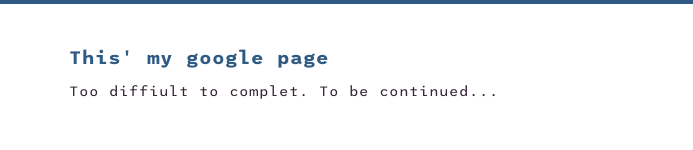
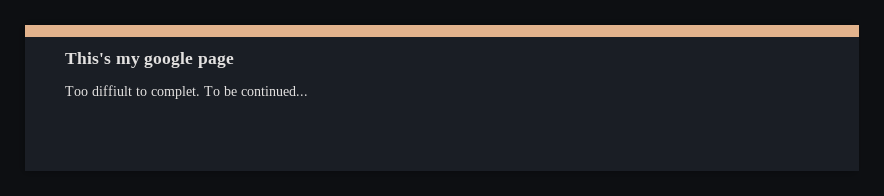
- This' my google page
+ This's my google page

